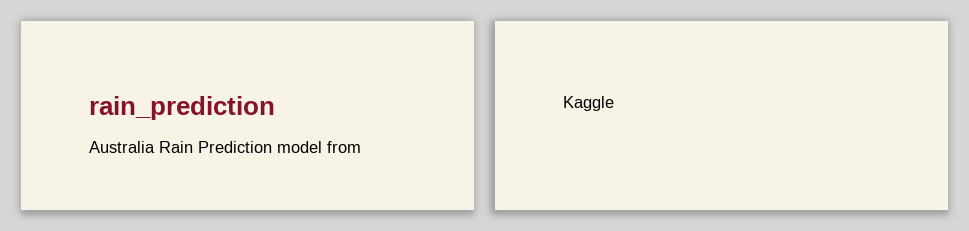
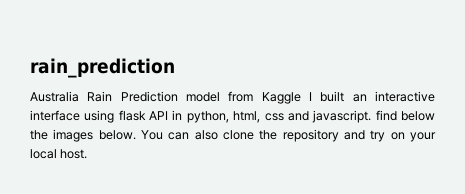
- Australia Rain Prediction model from Kaggle
+ Australia Rain Prediction model from Kaggle I built an interactive interface using flask API in python, html, css and javascript. find below the images below. You can also clone the repository and try on your local host.

